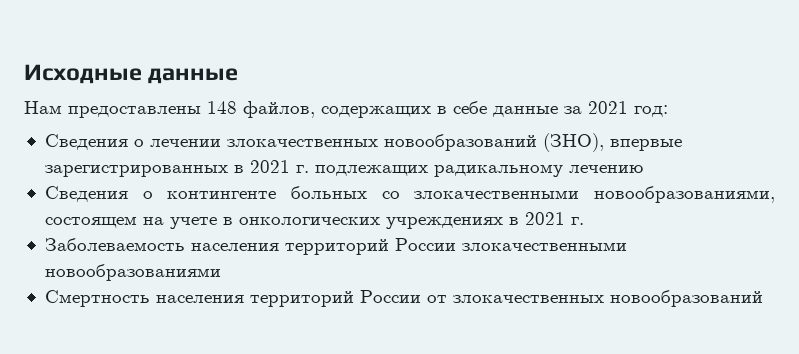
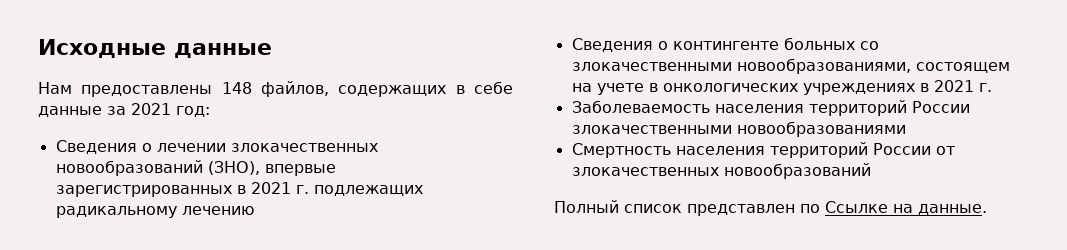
+ Полный список представлен по Ссылке на данные.

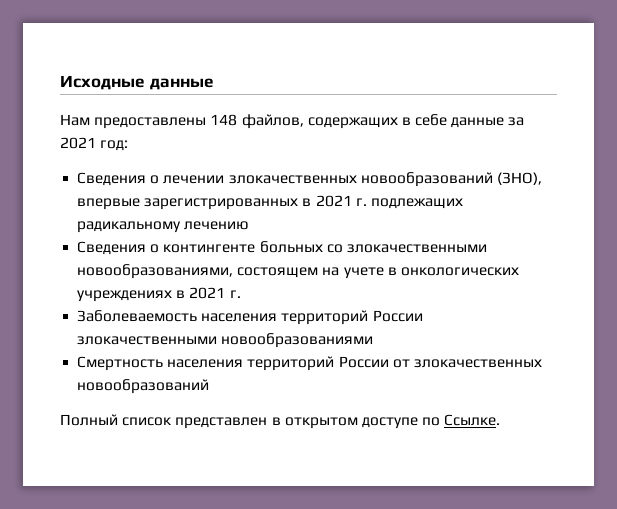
- Полный список представлен по Ссылке на данные.
+ Полный список представлен в открытом доступе по Ссылке.

